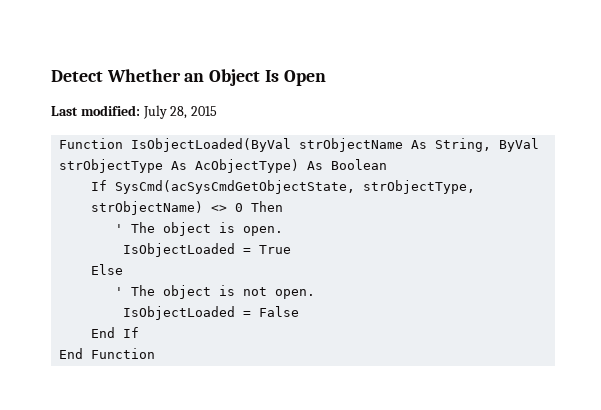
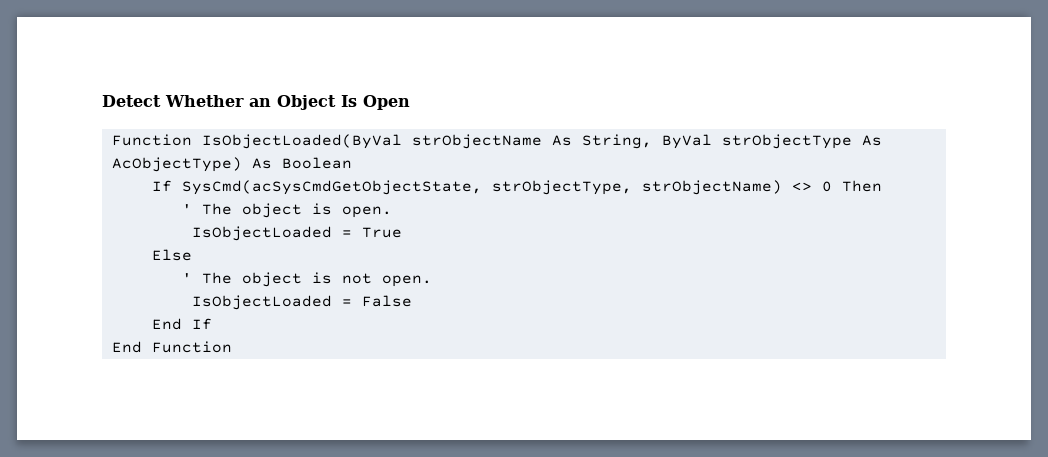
- Last modified: July 28, 2015

